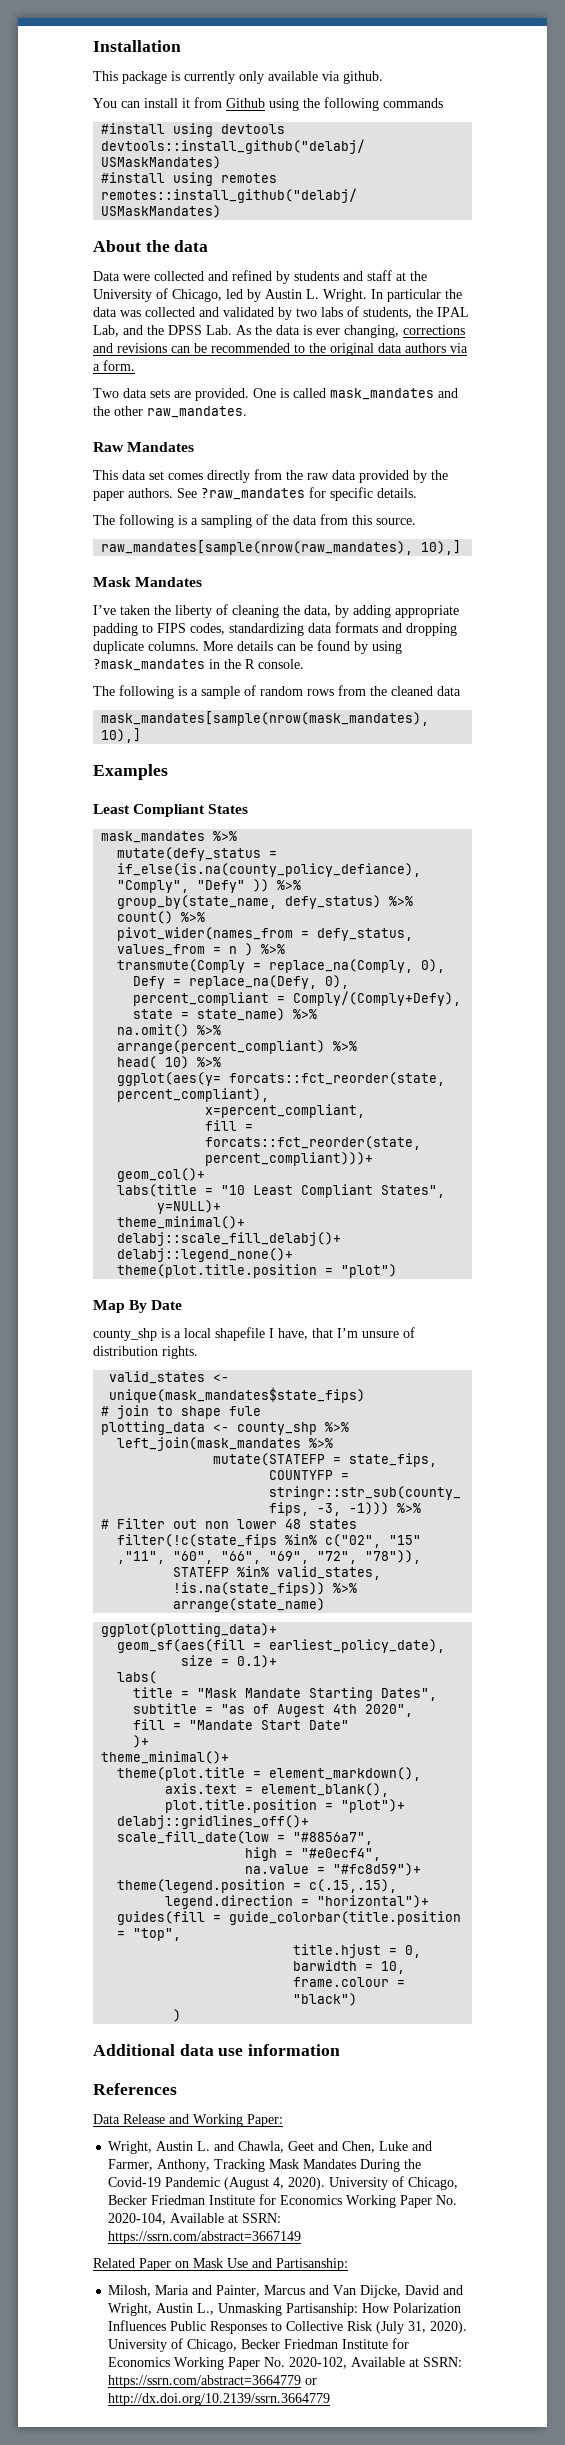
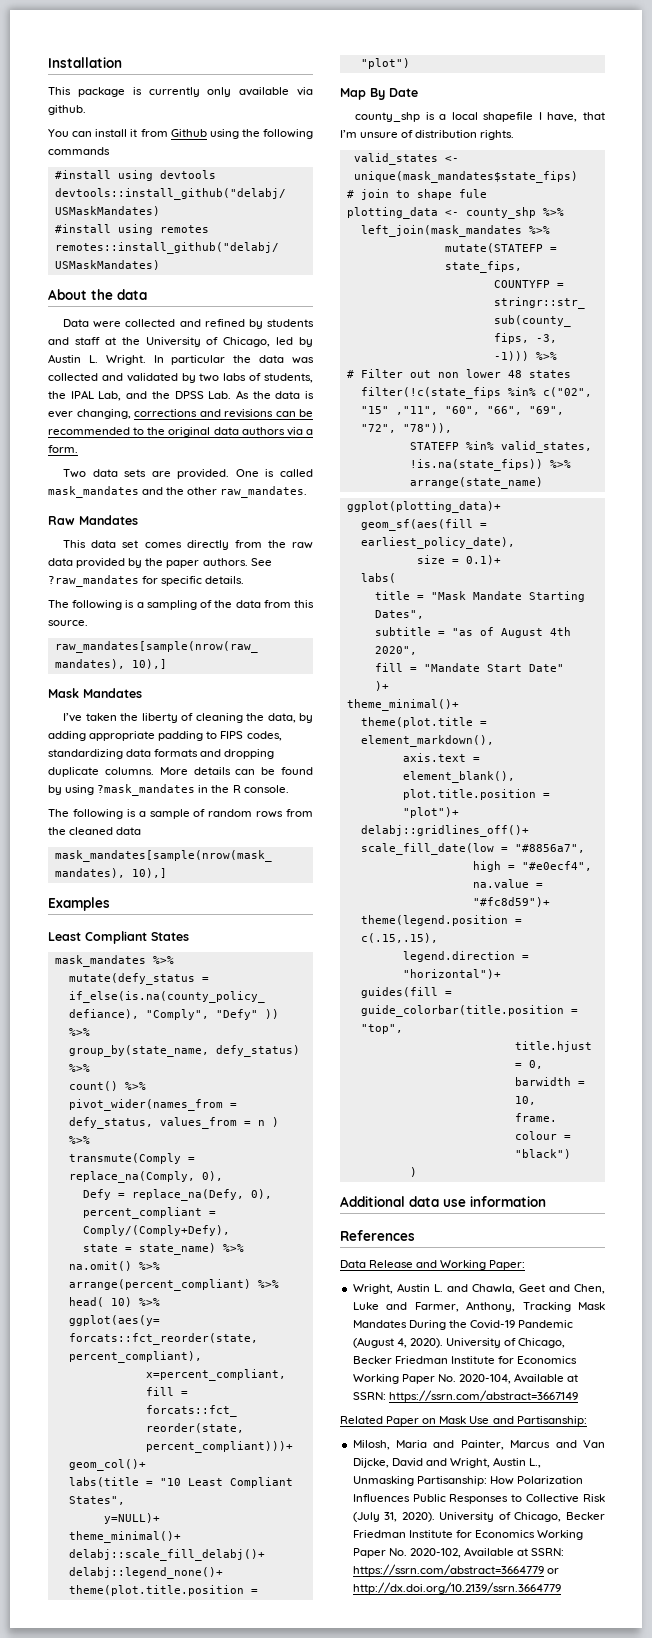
- subtitle = "as of Augest 4th 2020",
+ subtitle = "as of August 4th 2020",

